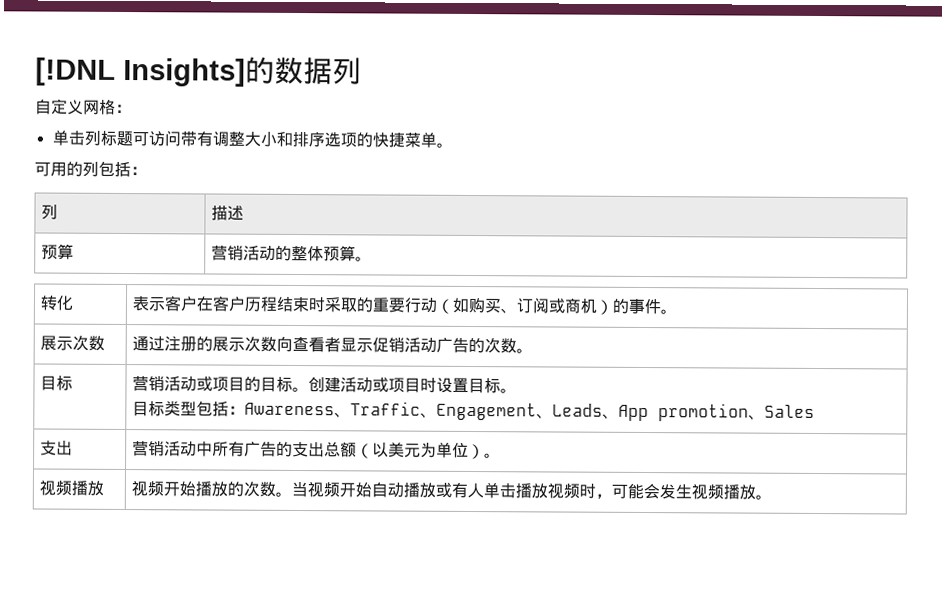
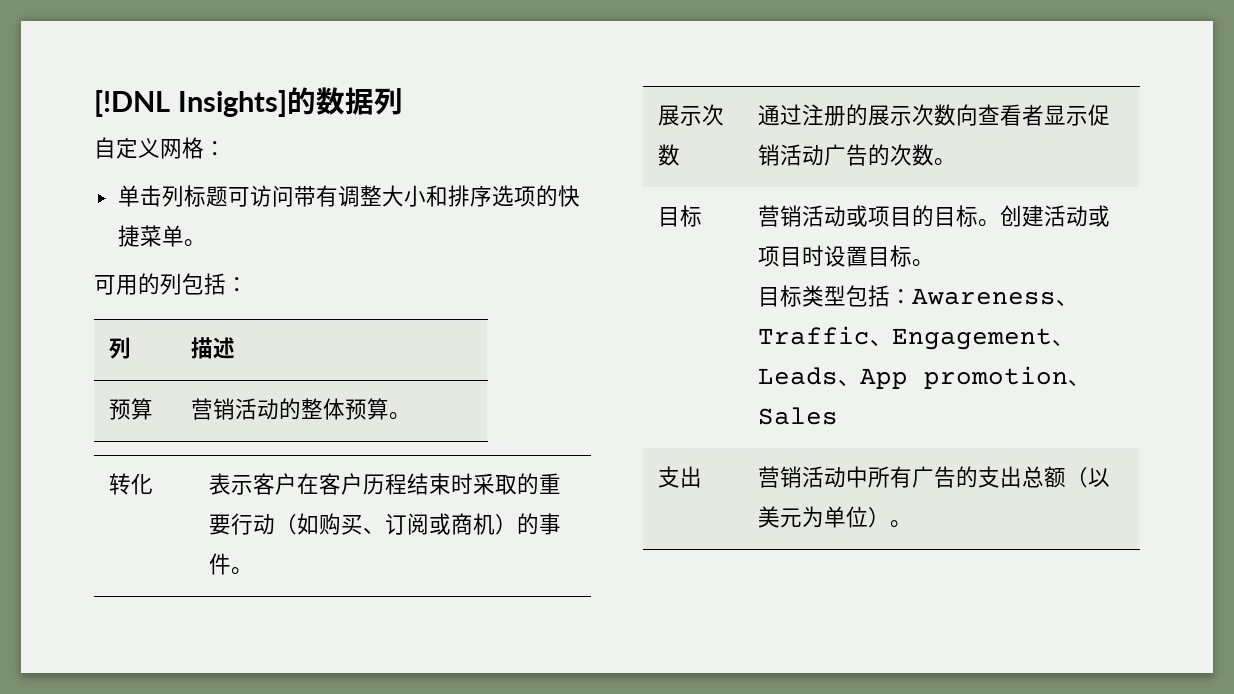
- 视频播放 | 视频开始播放的次数。当视频开始自动播放或有人单击播放视频时，可能会发生视频播放。

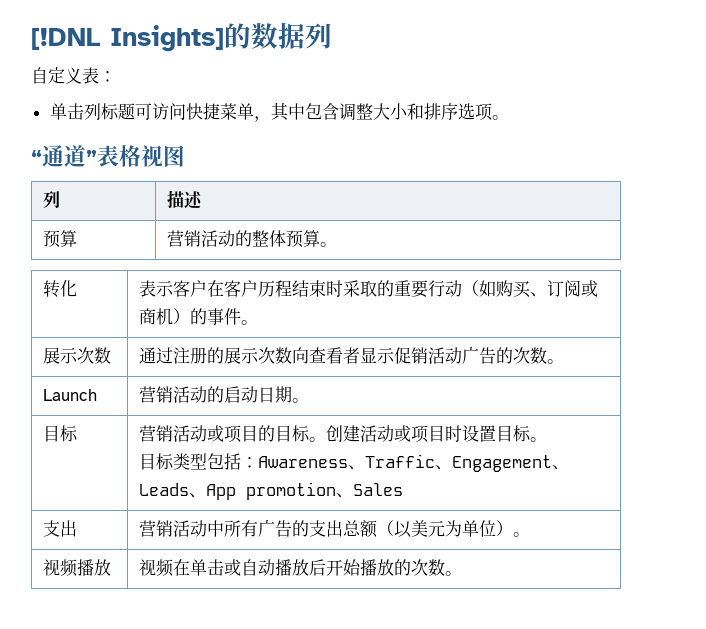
- 自定义网格：
+ 自定义表：
- 单击列标题可访问带有调整大小和排序选项的快捷菜单。
- 可用的列包括：
+ 单击列标题可访问快捷菜单，其中包含调整大小和排序选项。
+ “通道”表格视图
+ Launch | 营销活动的启动日期。
+ 视频播放 | 视频在单击或自动播放后开始播放的次数。

